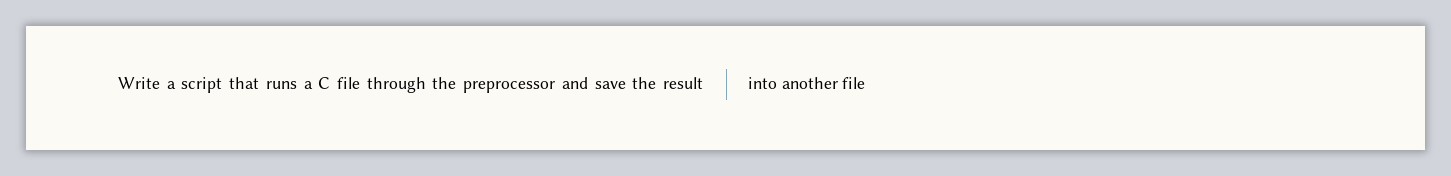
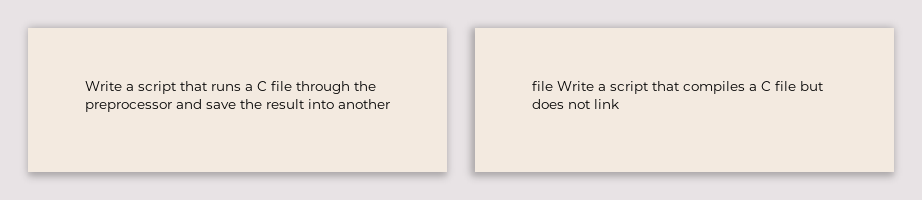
- Write a script that runs a C file through the preprocessor and save the result into another file
+ Write a script that runs a C file through the preprocessor and save the result into another file Write a script that compiles a C file but does not link

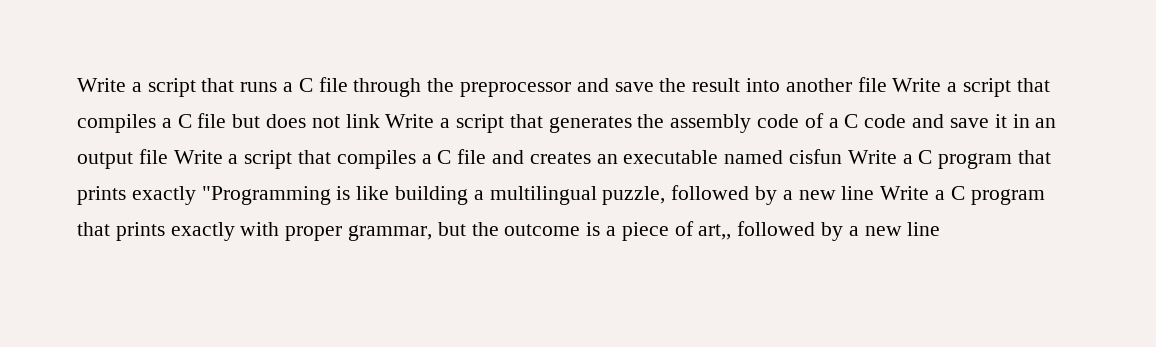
- Write a script that runs a C file through the preprocessor and save the result into another file Write a script that compiles a C file but does not link
+ Write a script that runs a C file through the preprocessor and save the result into another file Write a script that compiles a C file but does not link Write a script that generates the assembly code of a C code and save it in an output file Write a script that compiles a C file and creates an executable named cisfun Write a C program that prints exactly "Programming is like building a multilingual puzzle, followed by a new line Write a C program that prints exactly with proper grammar, but the outcome is a piece of art,, followed by a new line

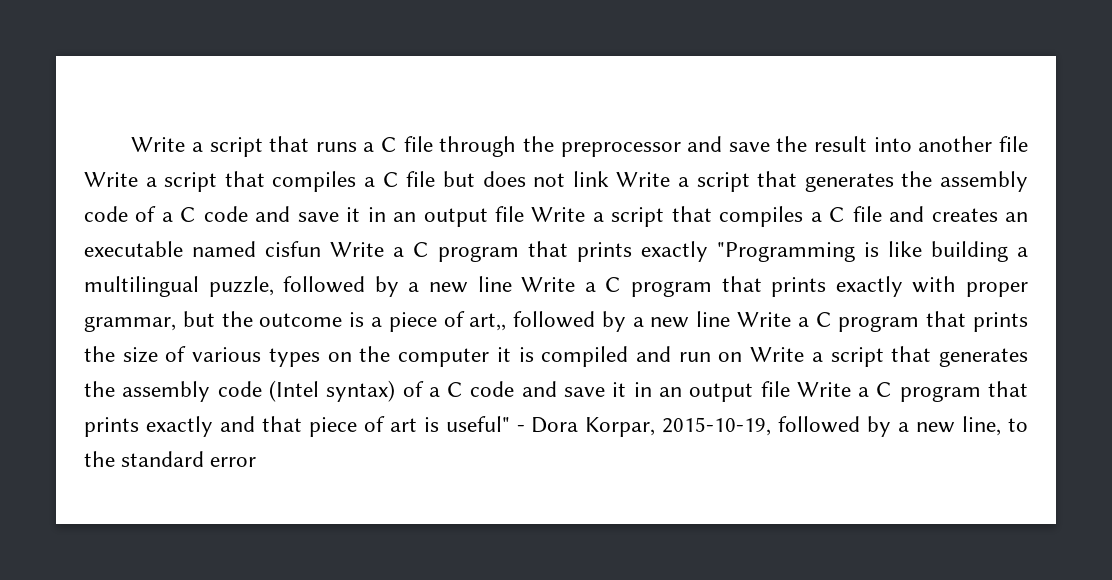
- Write a script that runs a C file through the preprocessor and save the result into another file Write a script that compiles a C file but does not link Write a script that generates the assembly code of a C code and save it in an output file Write a script that compiles a C file and creates an executable named cisfun Write a C program that prints exactly "Programming is like building a multilingual puzzle, followed by a new line Write a C program that prints exactly with proper grammar, but the outcome is a piece of art,, followed by a new line
+ Write a script that runs a C file through the preprocessor and save the result into another file Write a script that compiles a C file but does not link Write a script that generates the assembly code of a C code and save it in an output file Write a script that compiles a C file and creates an executable named cisfun Write a C program that prints exactly "Programming is like building a multilingual puzzle, followed by a new line Write a C program that prints exactly with proper grammar, but the outcome is a piece of art,, followed by a new line Write a C program that prints the size of various types on the computer it is compiled and run on Write a script that generates the assembly code (Intel syntax) of a C code and save it in an output file Write a C program that prints exactly and that piece of art is useful" - Dora Korpar, 2015-10-19, followed by a new line, to the standard error

